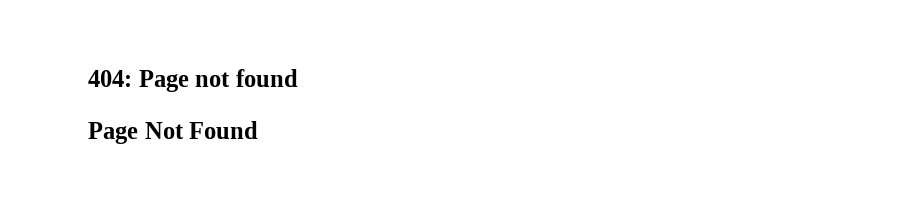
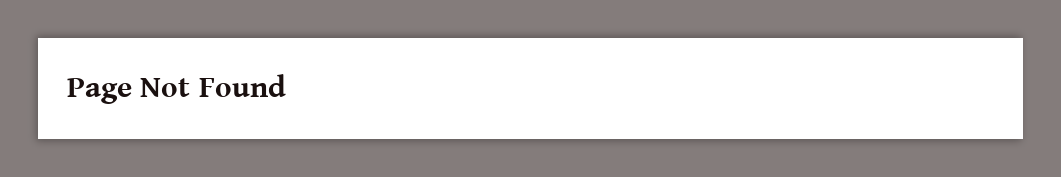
- 404: Page not found

